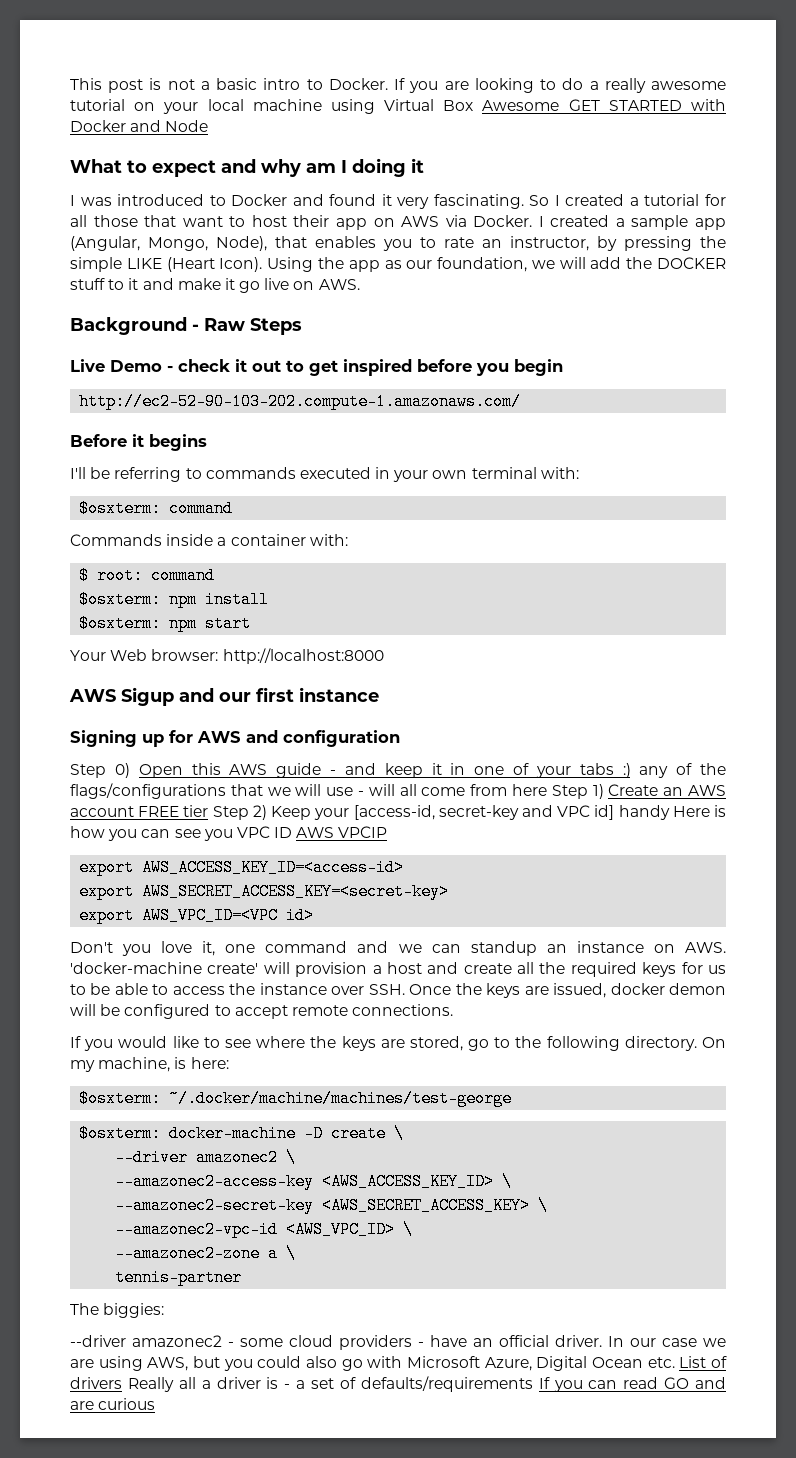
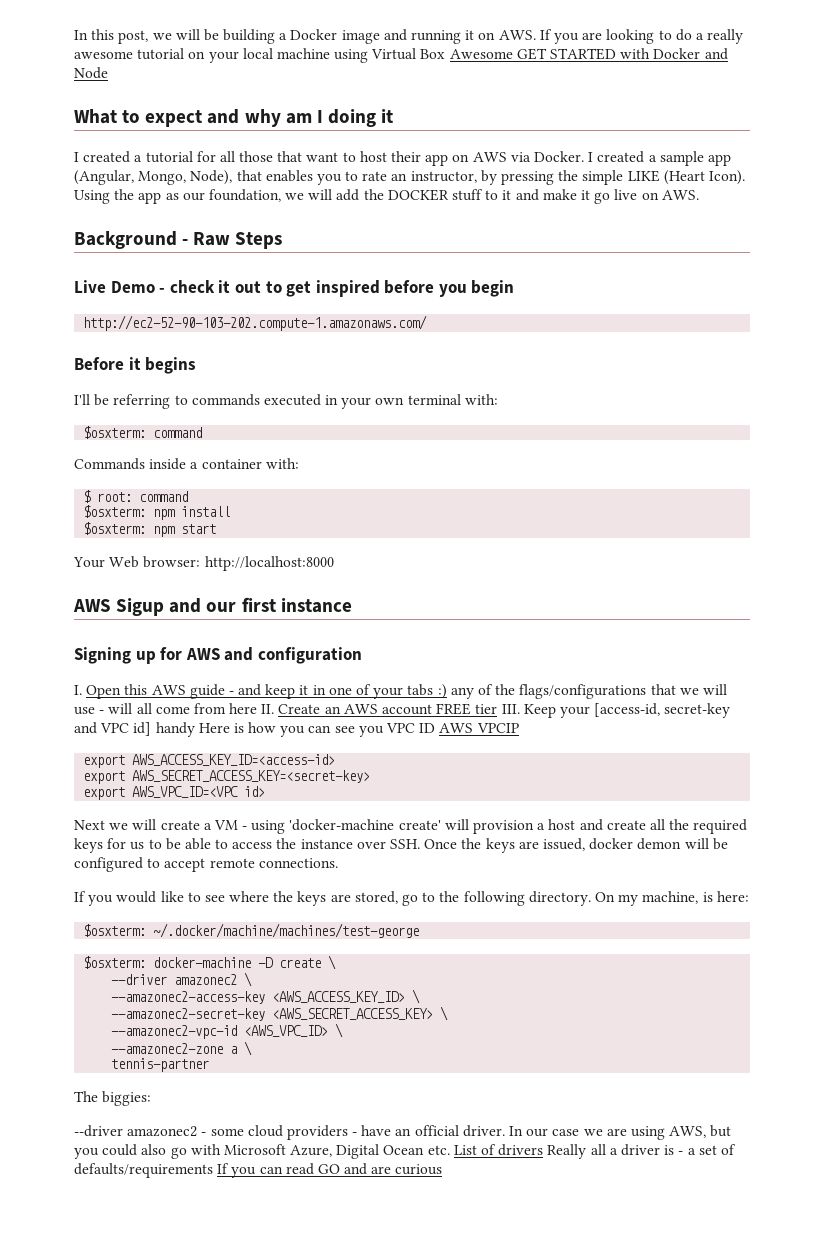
- This post is not a basic intro to Docker. If you are looking to do a really awesome tutorial on your local machine using Virtual Box Awesome GET STARTED with Docker and Node
+ In this post, we will be building a Docker image and running it on AWS. If you are looking to do a really awesome tutorial on your local machine using Virtual Box Awesome GET STARTED with Docker and Node
- I was introduced to Docker and found it very fascinating. So I created a tutorial for all those that want to host their app on AWS via Docker.
+ I created a tutorial for all those that want to host their app on AWS via Docker.
- Step 0) Open this AWS guide - and keep it in one of your tabs :) any of the flags/configurations that we will use - will all come from here Step 1) Create an AWS account FREE tier Step 2) Keep your [access-id, secret-key and VPC id] handy Here is how you can see you VPC ID AWS VPCIP
+ I. Open this AWS guide - and keep it in one of your tabs :) any of the flags/configurations that we will use - will all come from here II. Create an AWS account FREE tier III. Keep your [access-id, secret-key and VPC id] handy Here is how you can see you VPC ID AWS VPCIP
- Don't you love it, one command and we can standup an instance on AWS. 'docker-machine create' will provision a host and create all the required keys for us to be able to access the instance over SSH. Once the keys are issued, docker demon will be configured to accept remote connections.
+ Next we will create a VM - using 'docker-machine create' will provision a host and create all the required keys for us to be able to access the instance over SSH. Once the keys are issued, docker demon will be configured to accept remote connections.

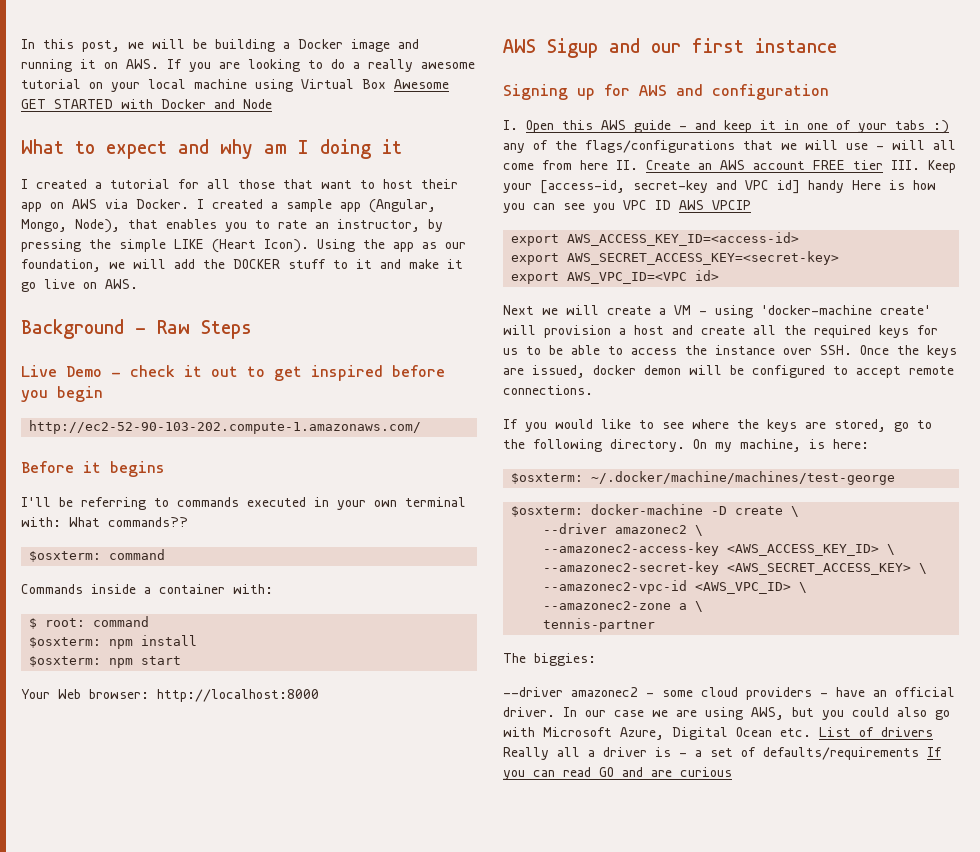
- I'll be referring to commands executed in your own terminal with:
+ I'll be referring to commands executed in your own terminal with: What commands??

